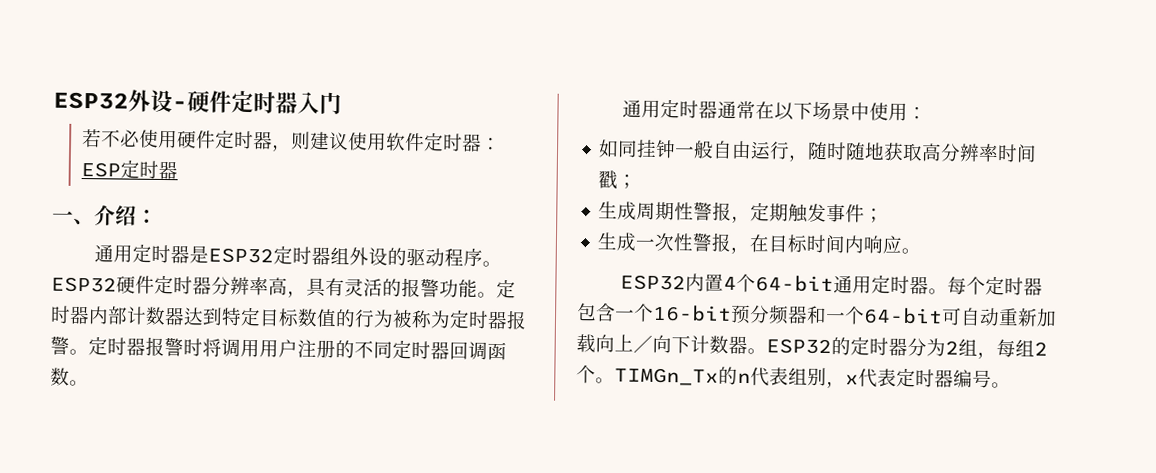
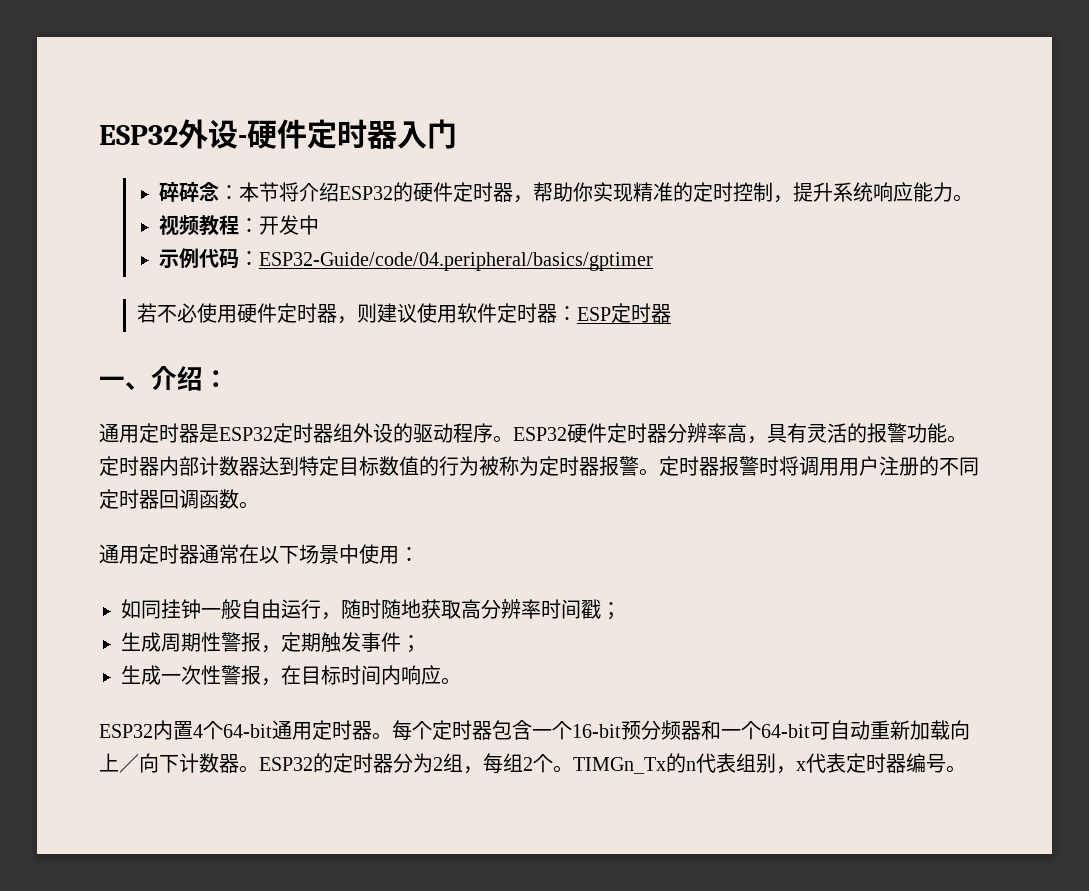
+ 碎碎念：本节将介绍ESP32的硬件定时器，帮助你实现精准的定时控制，提升系统响应能力。
+ 视频教程：开发中
+ 示例代码：ESP32-Guide/code/04.peripheral/basics/gptimer

